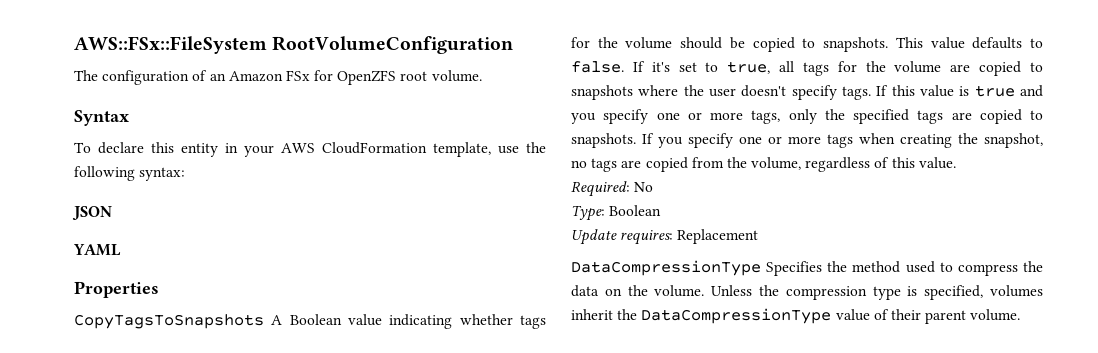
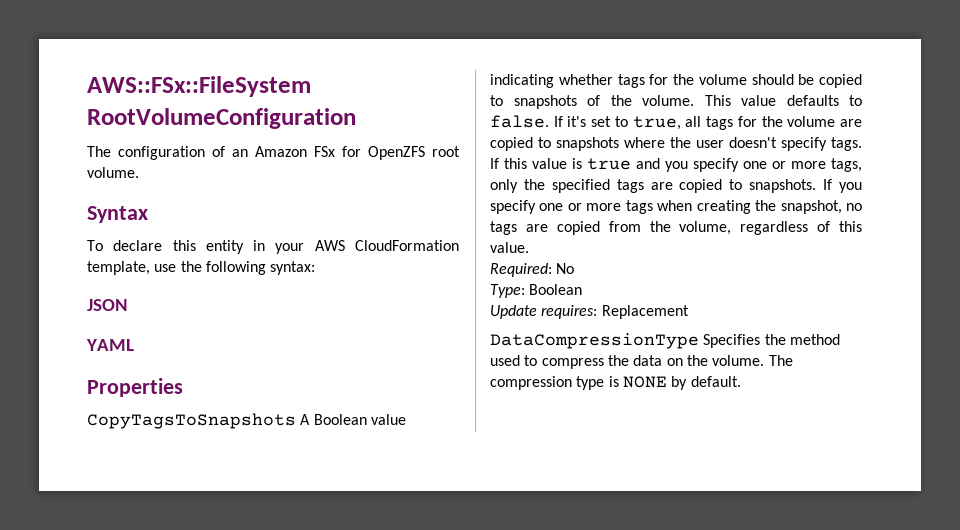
- CopyTagsToSnapshots A Boolean value indicating whether tags for the volume should be copied to snapshots.
+ CopyTagsToSnapshots A Boolean value indicating whether tags for the volume should be copied to snapshots of the volume.
- Unless the compression type is specified, volumes inherit the DataCompressionType value of their parent volume.
+ The compression type is NONE by default.

